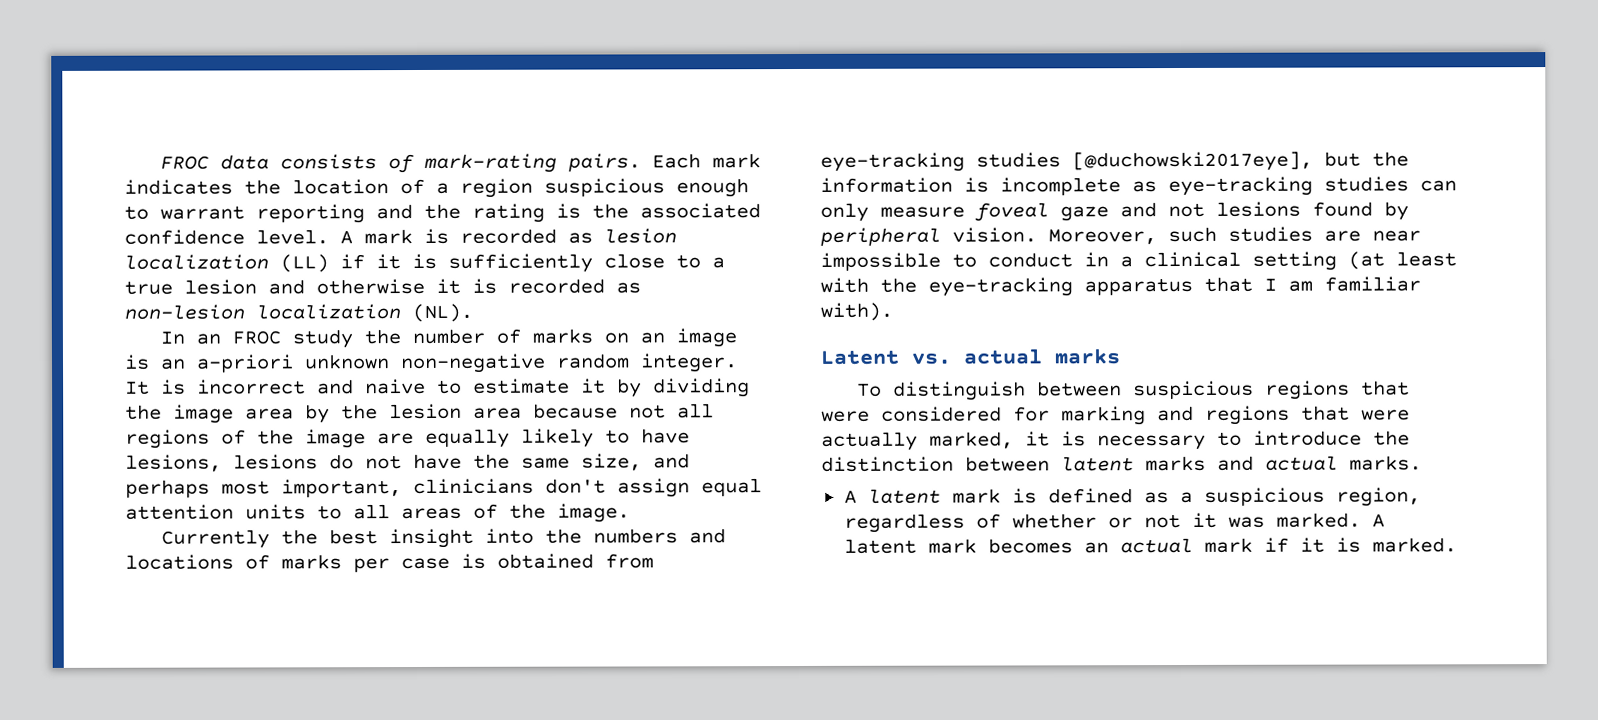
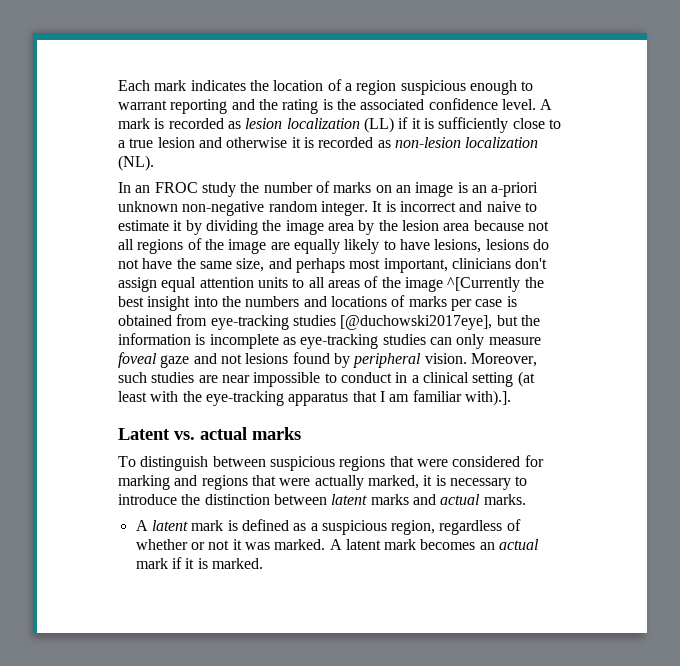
- FROC data consists of mark-rating pairs.
- It is incorrect and naive to estimate it by dividing the image area by the lesion area because not all regions of the image are equally likely to have lesions, lesions do not have the same size, and perhaps most important, clinicians don't assign equal attention units to all areas of the image.
- Currently the best insight into the numbers and locations of marks per case is obtained from eye-tracking studies [@duchowski2017eye], but the information is incomplete as eye-tracking studies can only measure foveal gaze and not lesions found by peripheral vision.
+ It is incorrect and naive to estimate it by dividing the image area by the lesion area because not all regions of the image are equally likely to have lesions, lesions do not have the same size, and perhaps most important, clinicians don't assign equal attention units to all areas of the image ^[Currently the best insight into the numbers and locations of marks per case is obtained from eye-tracking studies [@duchowski2017eye], but the information is incomplete as eye-tracking studies can only measure foveal gaze and not lesions found by peripheral vision.
- Moreover, such studies are near impossible to conduct in a clinical setting (at least with the eye-tracking apparatus that I am familiar with).
+ Moreover, such studies are near impossible to conduct in a clinical setting (at least with the eye-tracking apparatus that I am familiar with).].

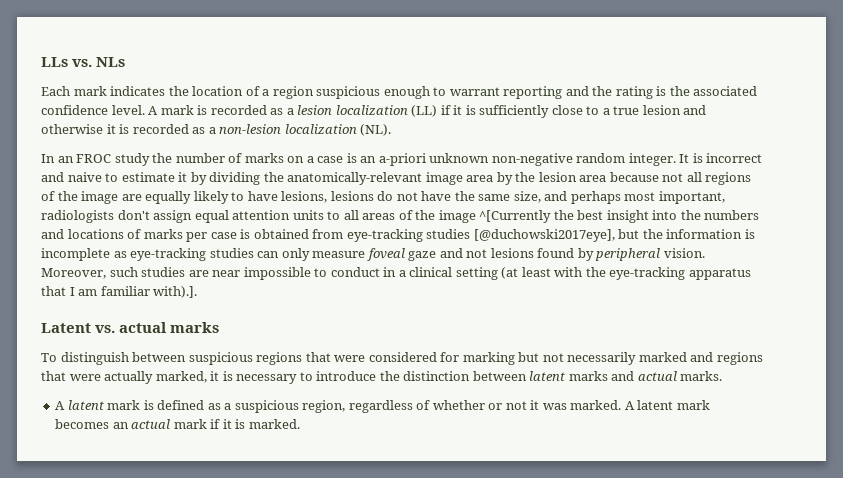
+ LLs vs. NLs
- A mark is recorded as lesion localization (LL) if it is sufficiently close to a true lesion and otherwise it is recorded as non-lesion localization (NL).
+ A mark is recorded as a lesion localization (LL) if it is sufficiently close to a true lesion and otherwise it is recorded as a non-lesion localization (NL).
- In an FROC study the number of marks on an image is an a-priori unknown non-negative random integer.
+ In an FROC study the number of marks on a case is an a-priori unknown non-negative random integer.
- It is incorrect and naive to estimate it by dividing the image area by the lesion area because not all regions of the image are equally likely to have lesions, lesions do not have the same size, and perhaps most important, clinicians don't assign equal attention units to all areas of the image ^[Currently the best insight into the numbers and locations of marks per case is obtained from eye-tracking studies [@duchowski2017eye], but the information is incomplete as eye-tracking studies can only measure foveal gaze and not lesions found by peripheral vision.
+ It is incorrect and naive to estimate it by dividing the anatomically-relevant image area by the lesion area because not all regions of the image are equally likely to have lesions, lesions do not have the same size, and perhaps most important, radiologists don't assign equal attention units to all areas of the image ^[Currently the best insight into the numbers and locations of marks per case is obtained from eye-tracking studies [@duchowski2017eye], but the information is incomplete as eye-tracking studies can only measure foveal gaze and not lesions found by peripheral vision.
- To distinguish between suspicious regions that were considered for marking and regions that were actually marked, it is necessary to introduce the distinction between latent marks and actual marks.
+ To distinguish between suspicious regions that were considered for marking but not necessarily marked and regions that were actually marked, it is necessary to introduce the distinction between latent marks and actual marks.

